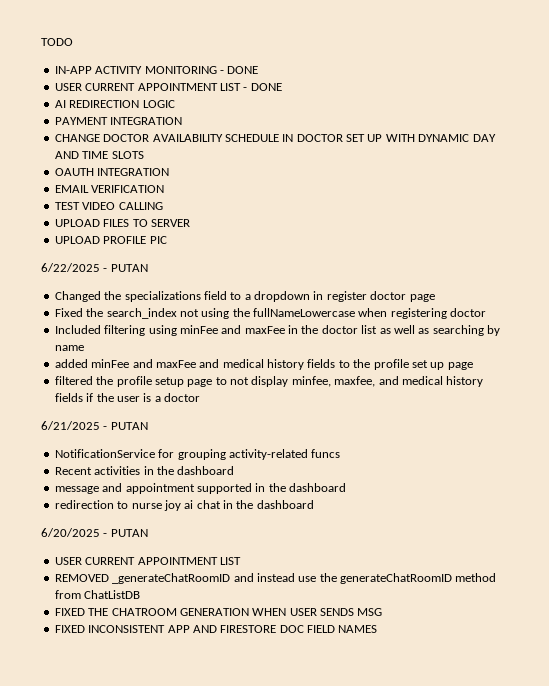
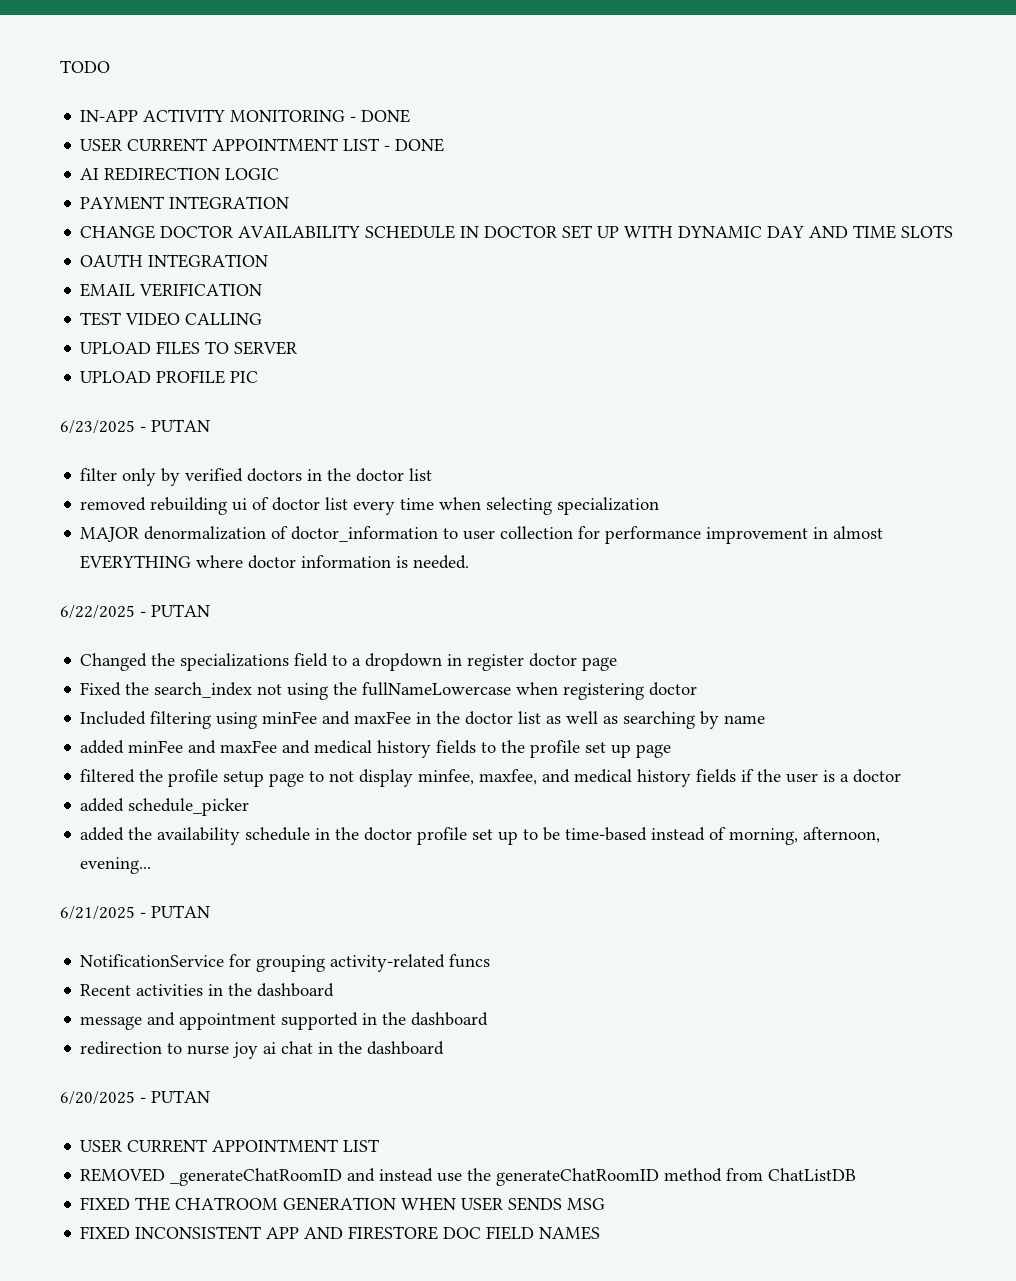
+ 6/23/2025 - PUTAN
+ filter only by verified doctors in the doctor list
+ removed rebuilding ui of doctor list every time when selecting specialization
+ MAJOR denormalization of doctor_information to user collection for performance improvement in almost EVERYTHING where doctor information is needed.
+ added schedule_picker
+ added the availability schedule in the doctor profile set up to be time-based instead of morning, afternoon, evening...

